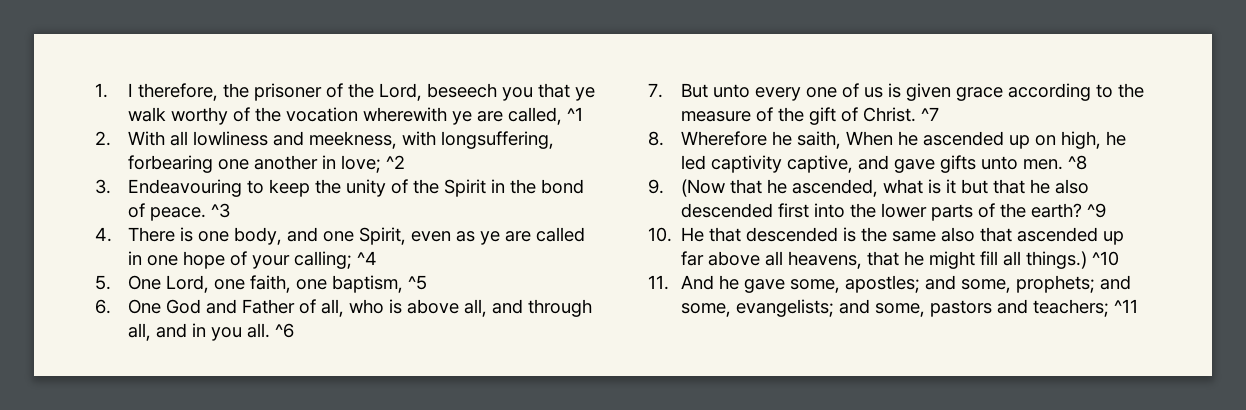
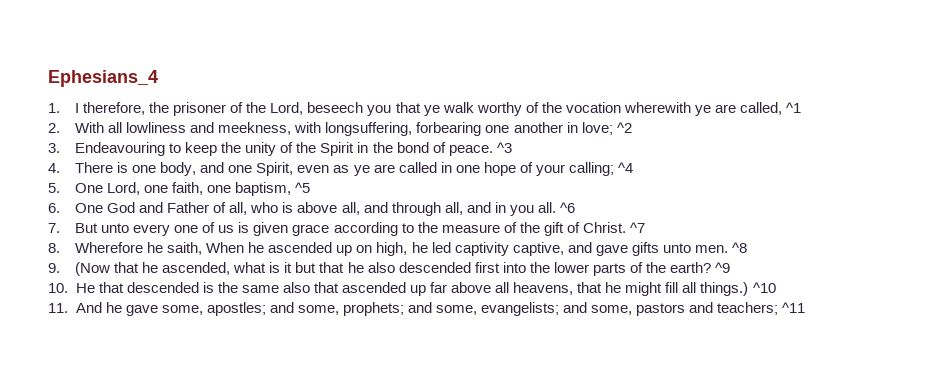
+ Ephesians_4

